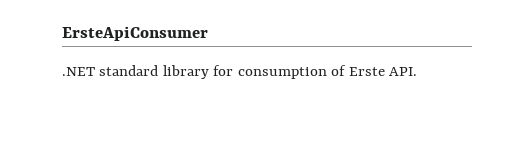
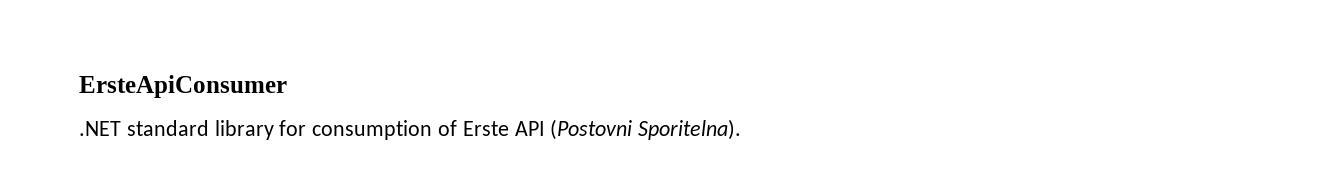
- .NET standard library for consumption of Erste API.
+ .NET standard library for consumption of Erste API (Postovni Sporitelna).

